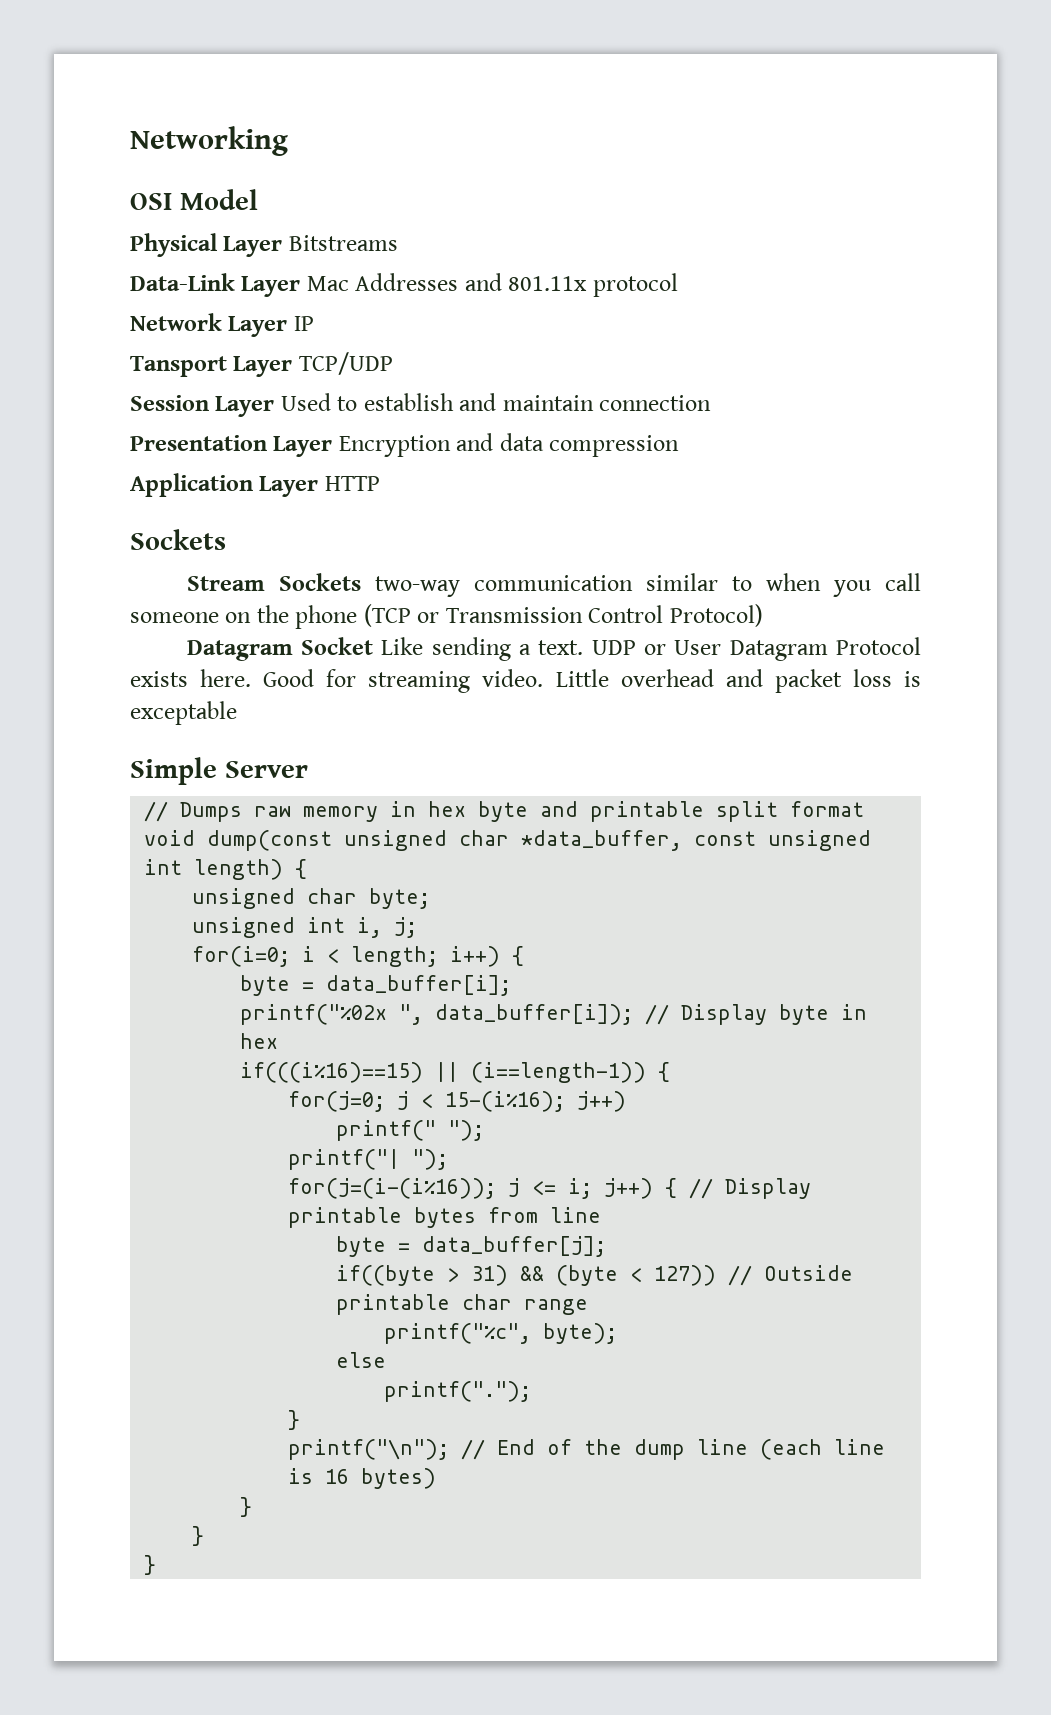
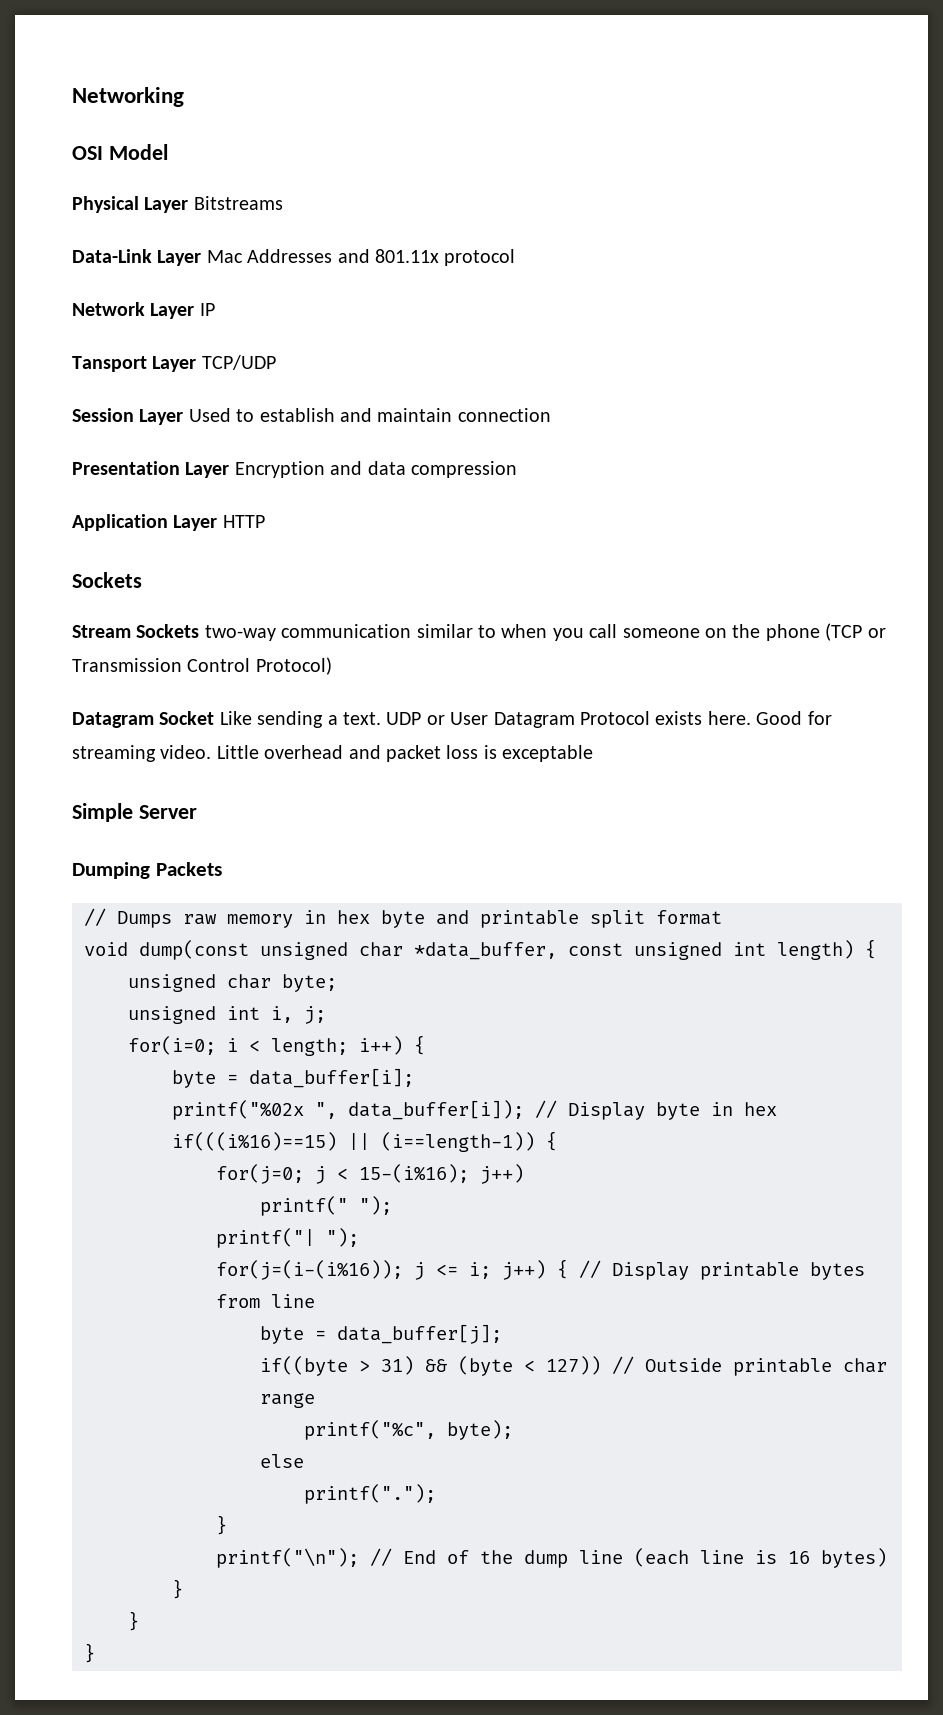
+ Dumping Packets

